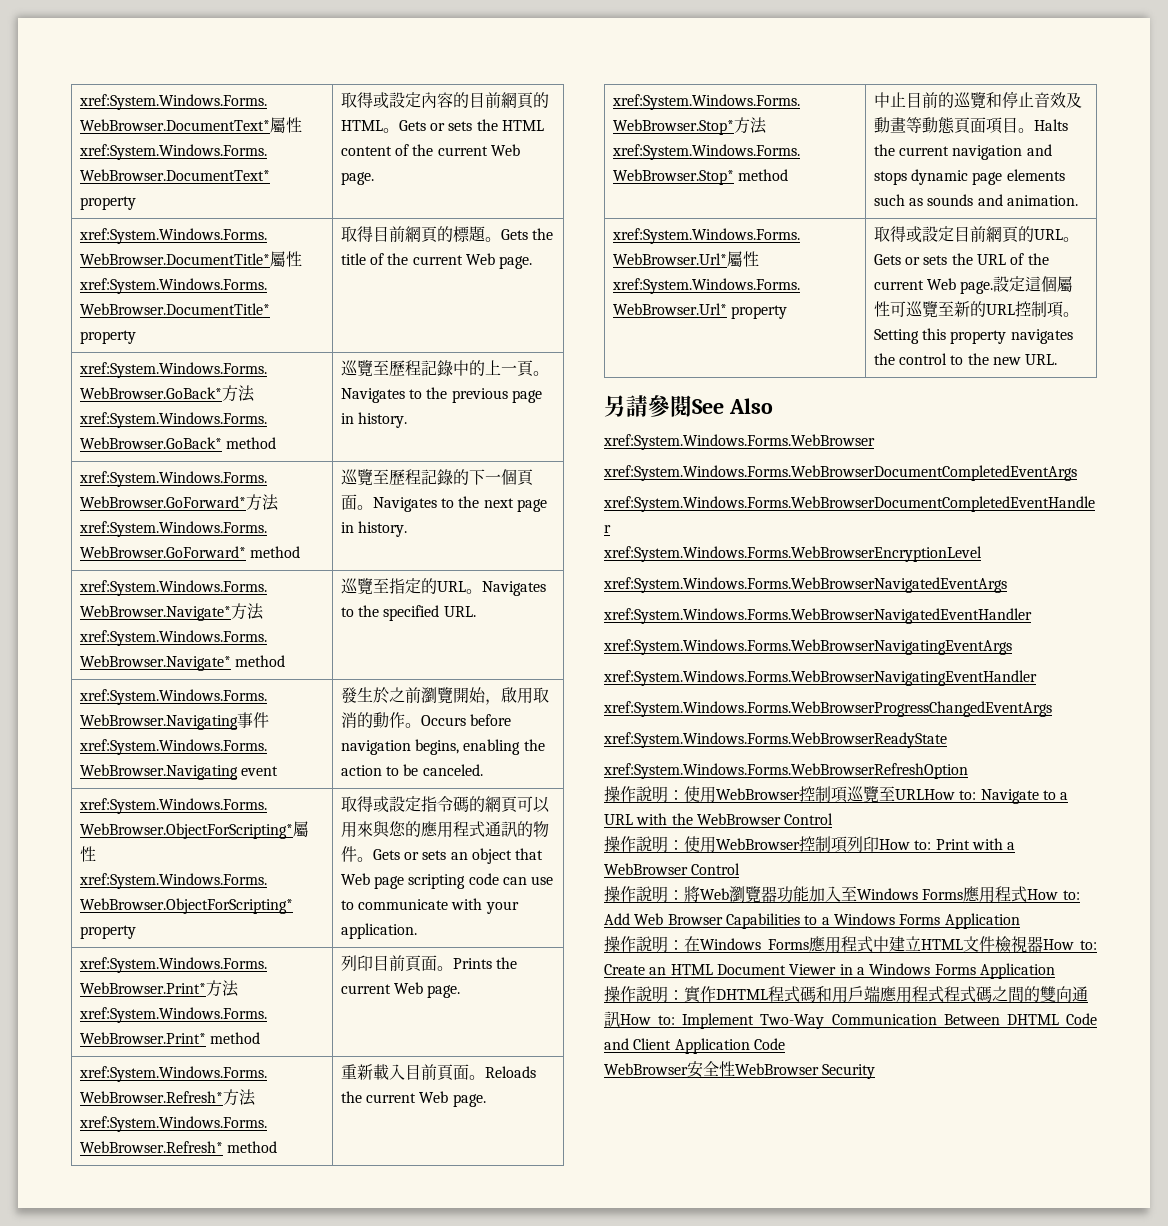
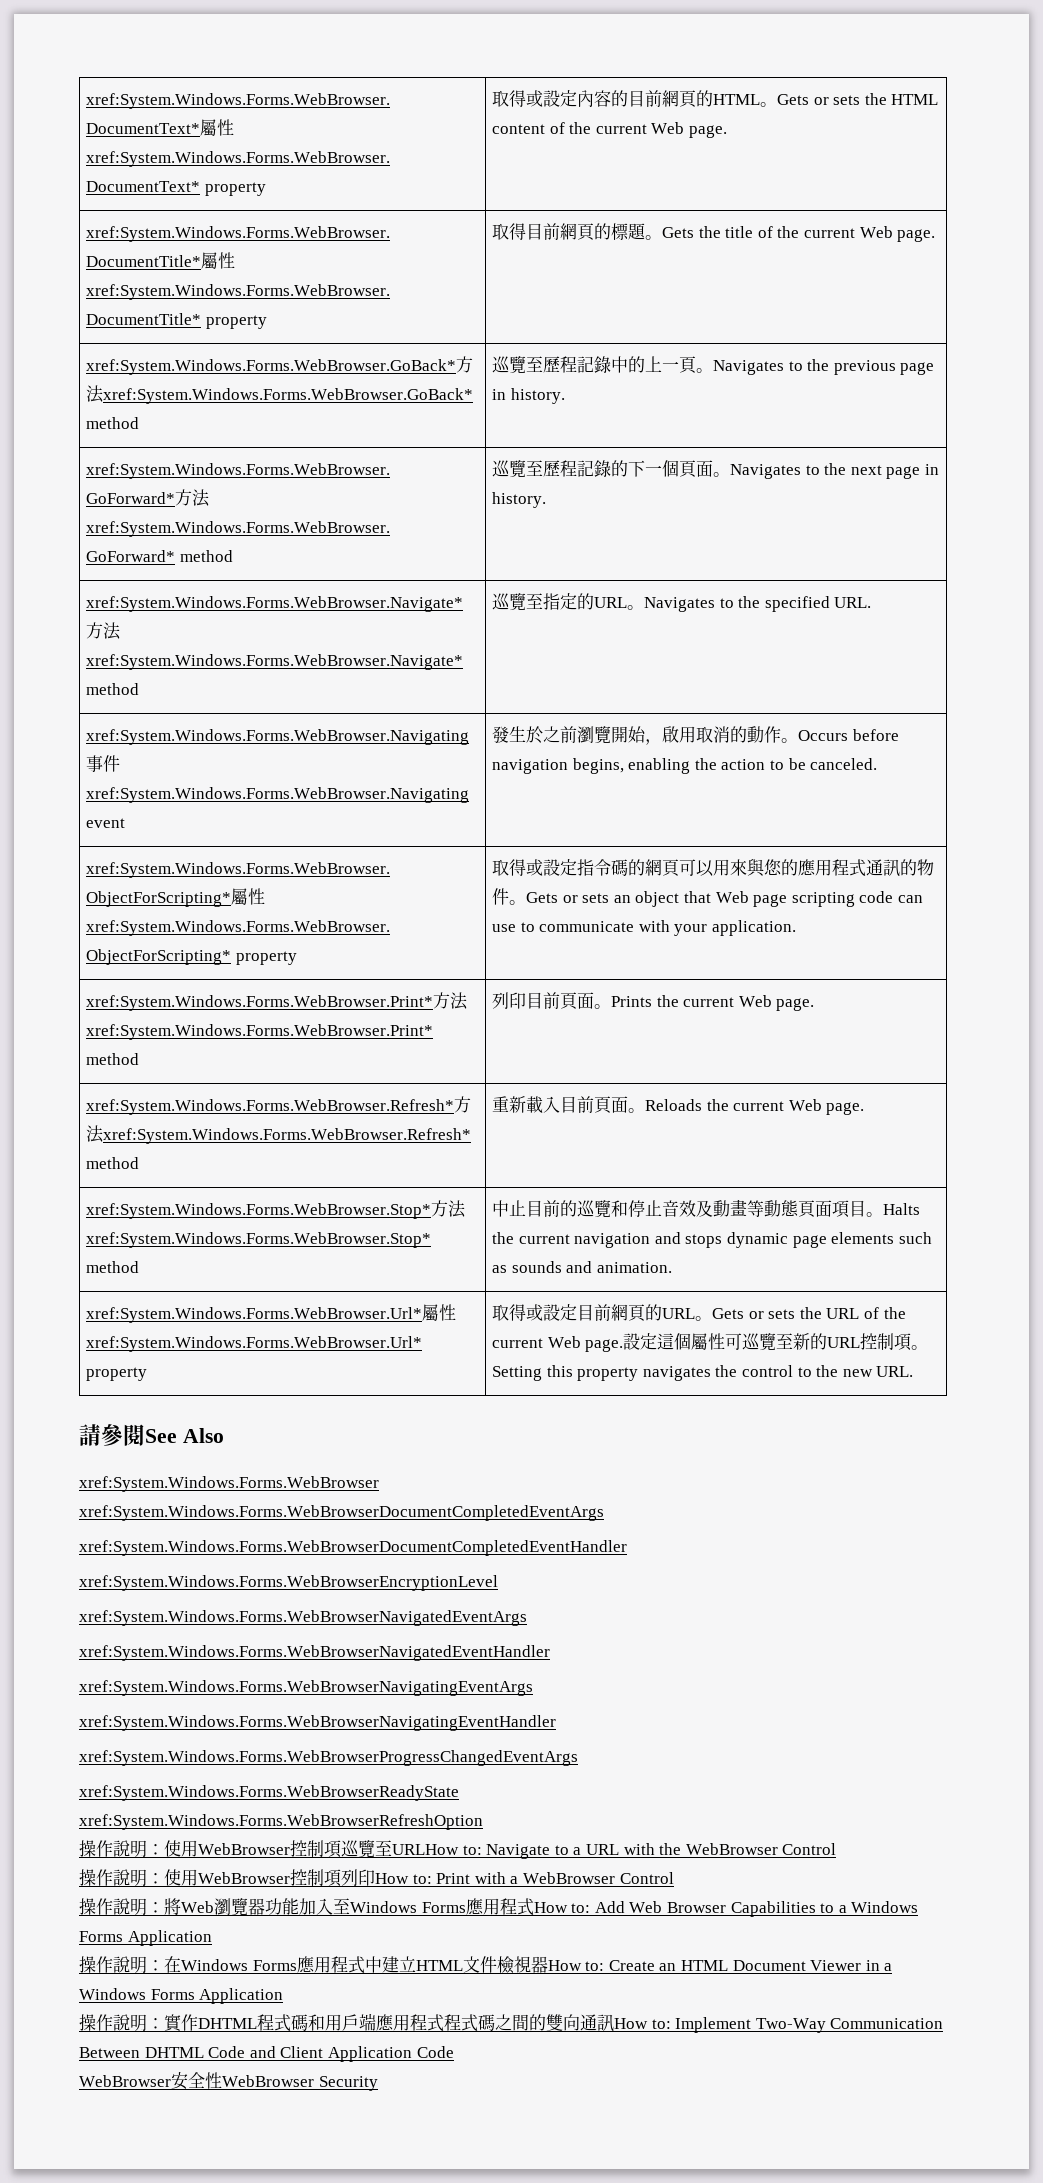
- 另請參閱See Also
+ 請參閱See Also

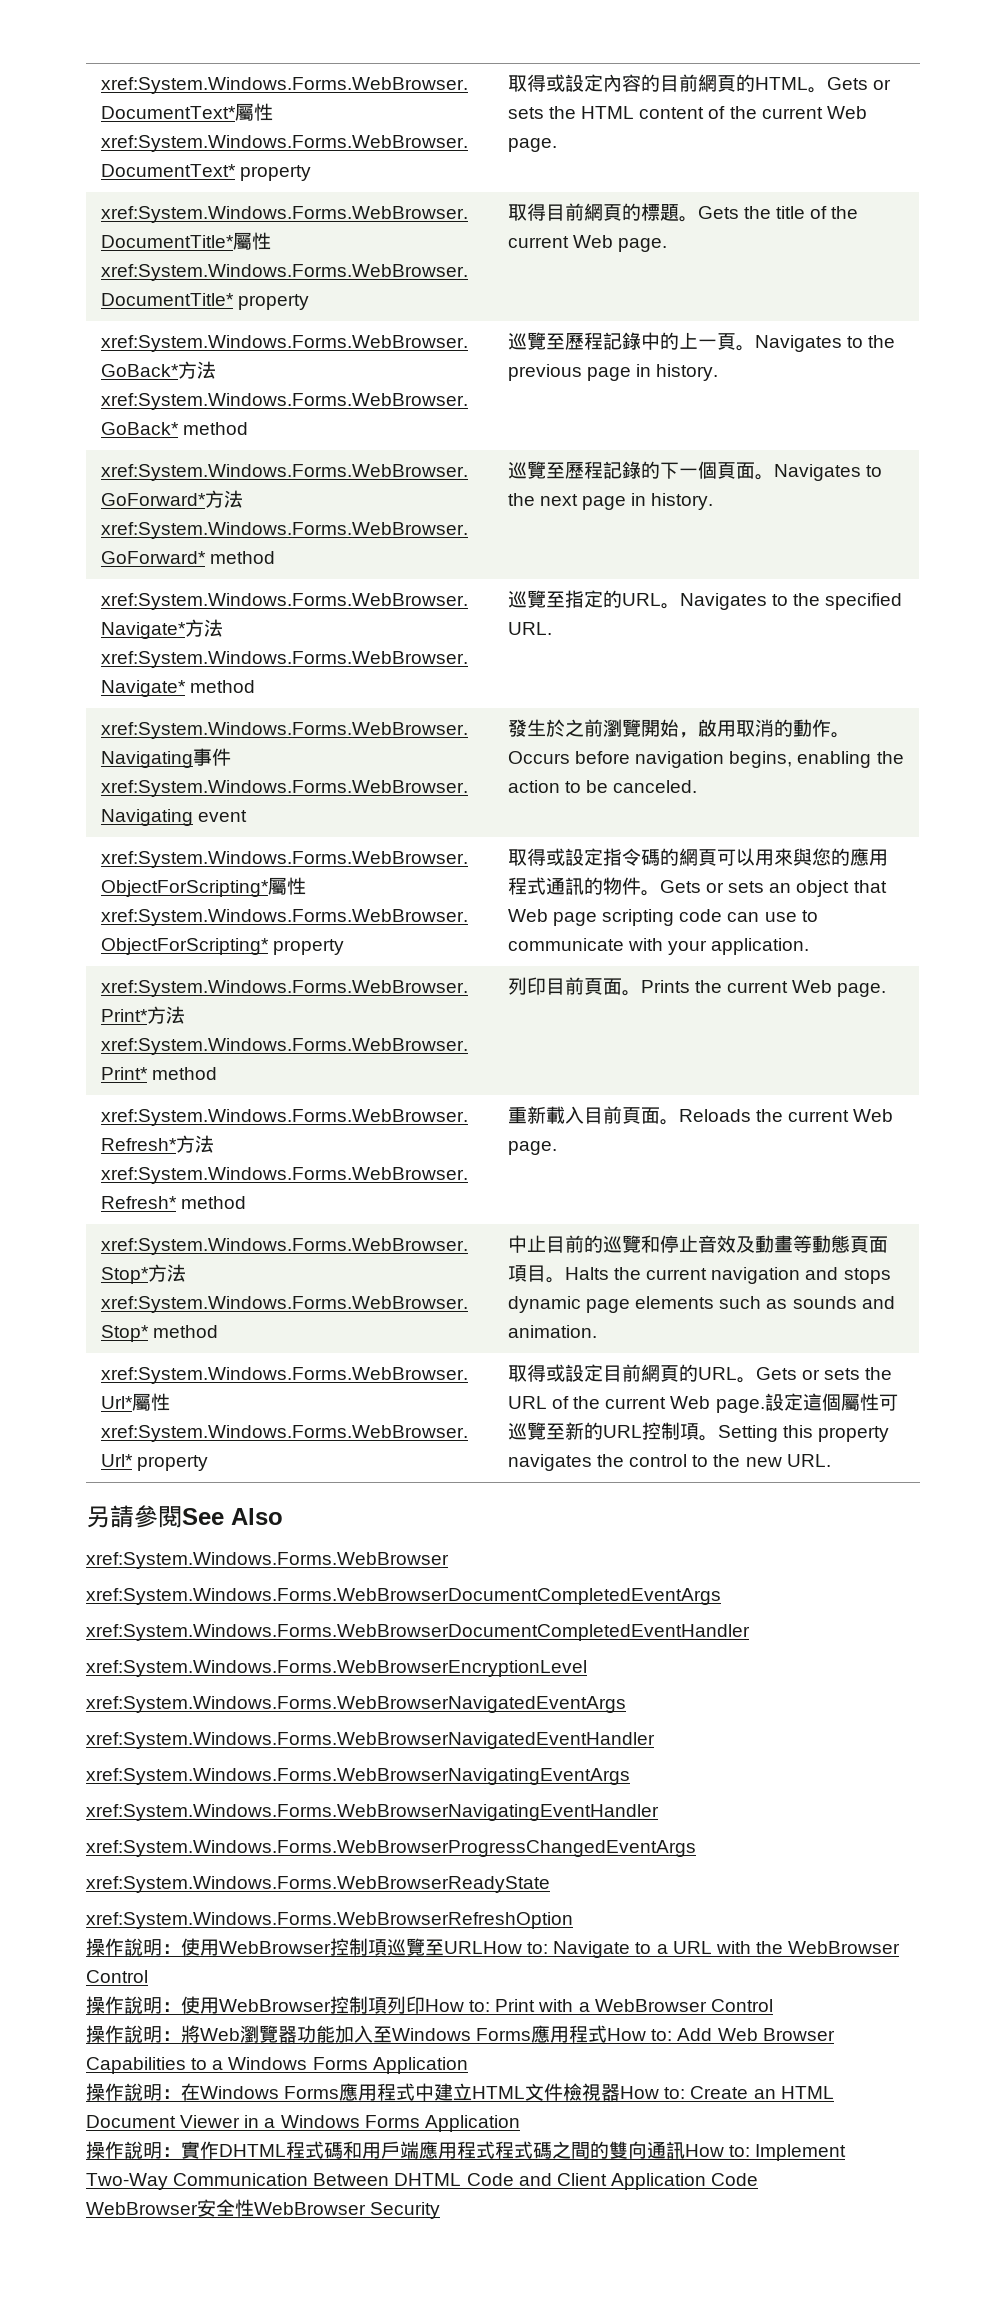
- 請參閱See Also
+ 另請參閱See Also

